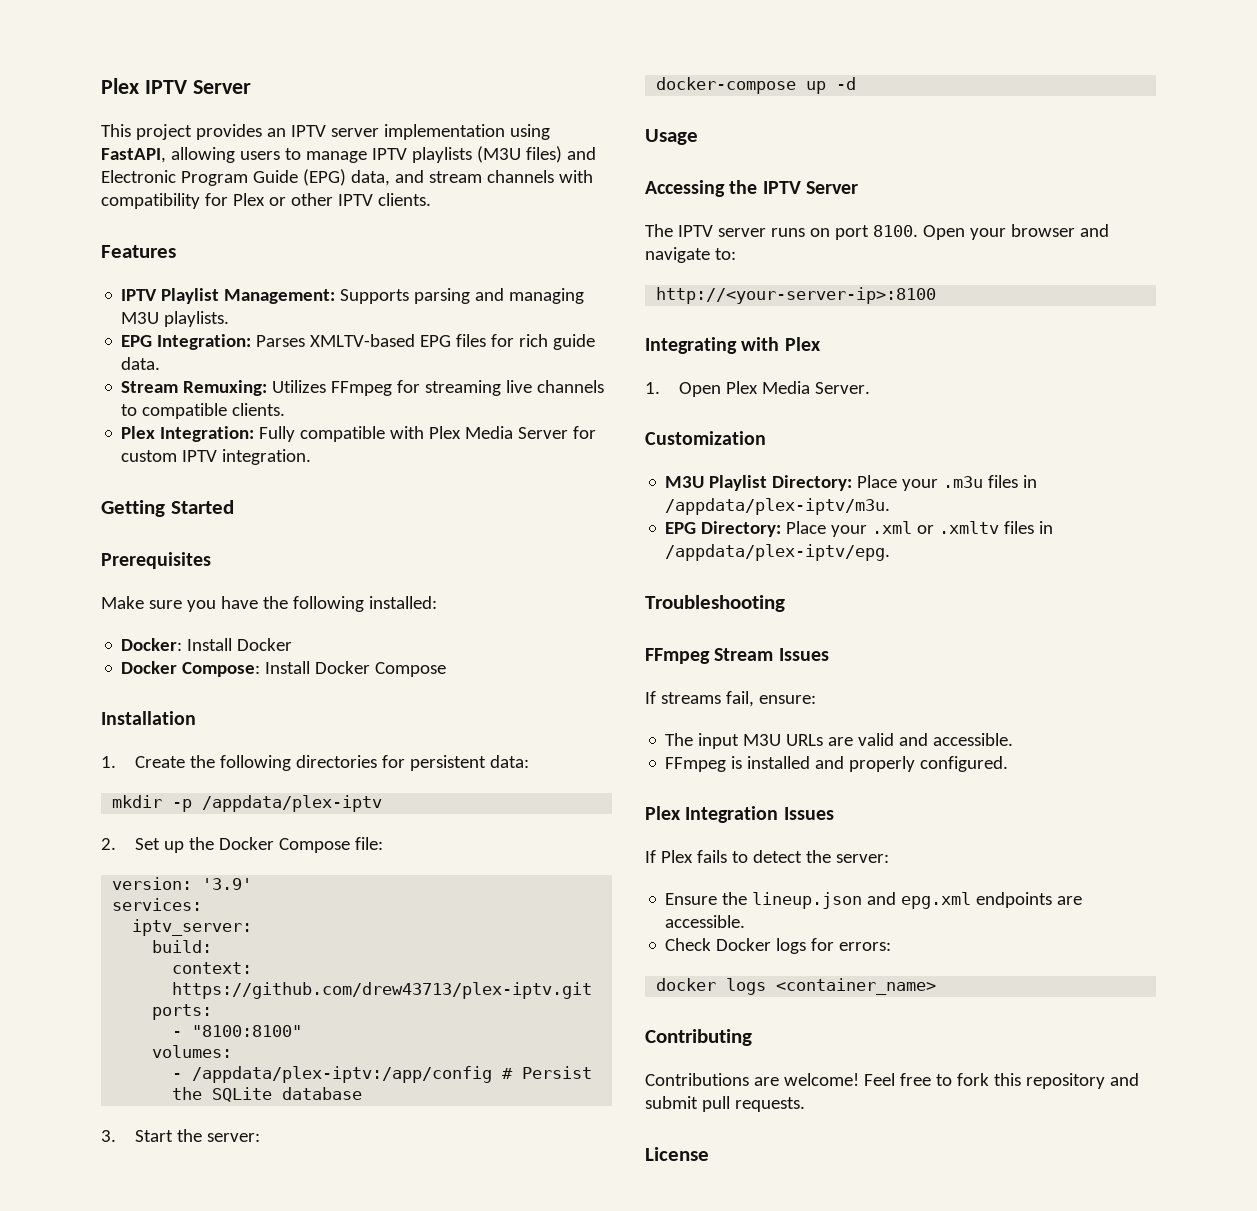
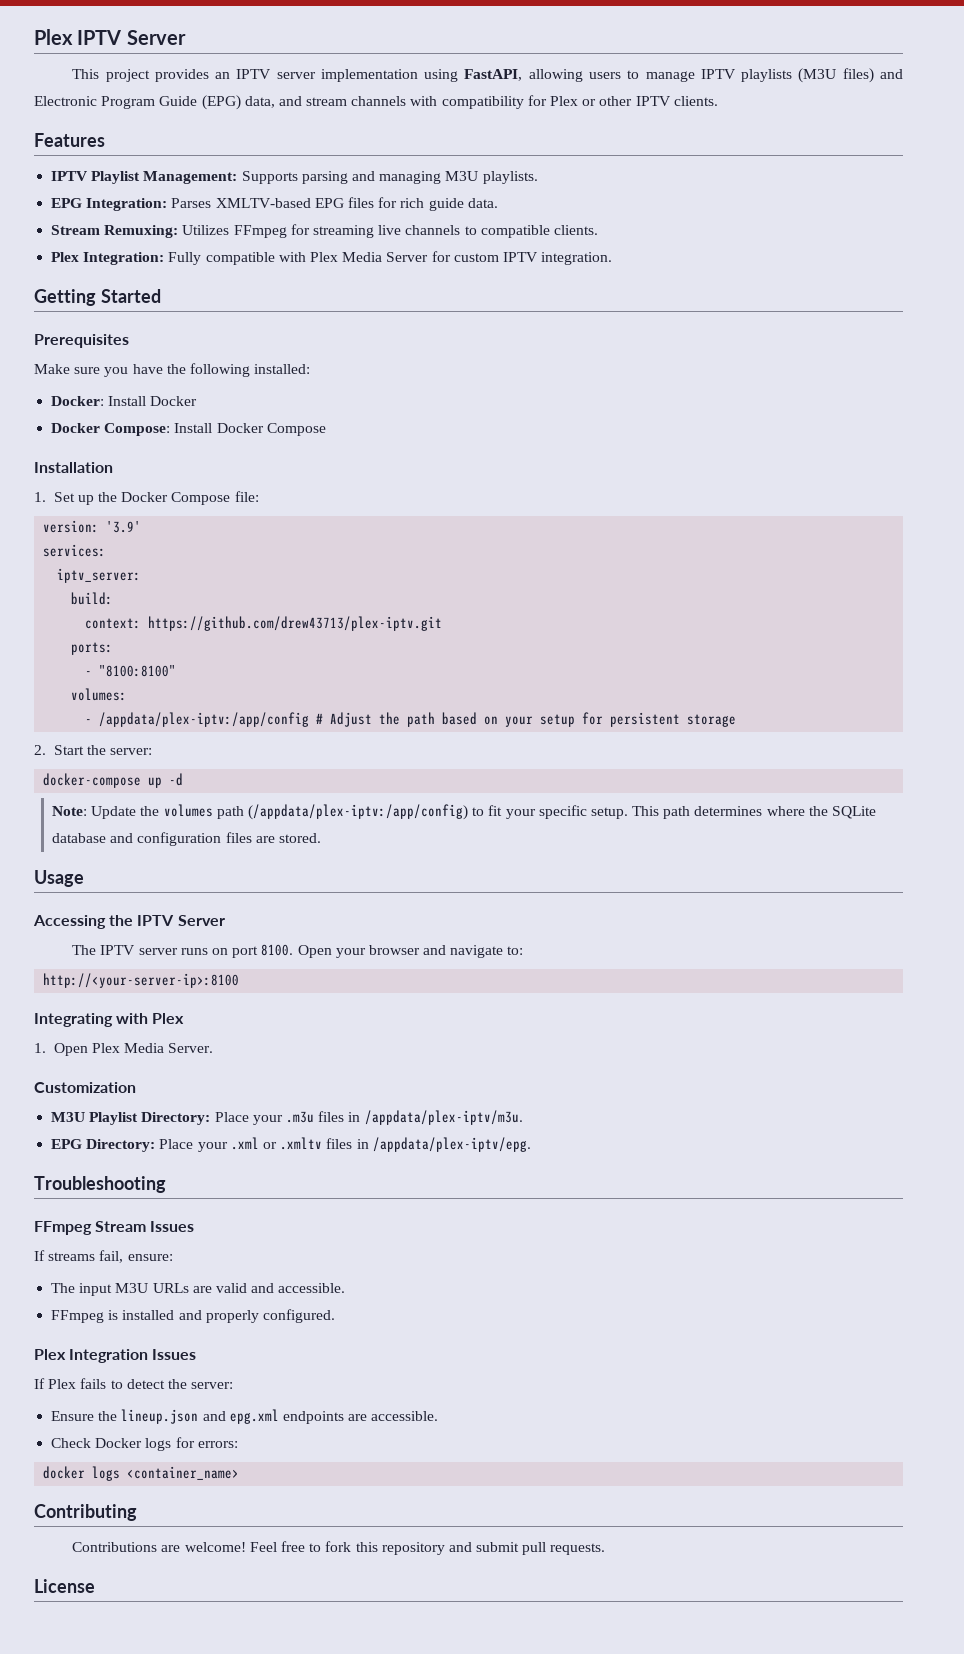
- 1. Create the following directories for persistent data:
- mkdir -p /appdata/plex-iptv
- 2. Set up the Docker Compose file:
+ 1. Set up the Docker Compose file:
- - /appdata/plex-iptv:/app/config # Persist the SQLite database
- 3. Start the server:
+ - /appdata/plex-iptv:/app/config # Adjust the path based on your setup for persistent storage
+ 2. Start the server:
+ Note: Update the volumes path (/appdata/plex-iptv:/app/config) to fit your specific setup. This path determines where the SQLite database and configuration files are stored.

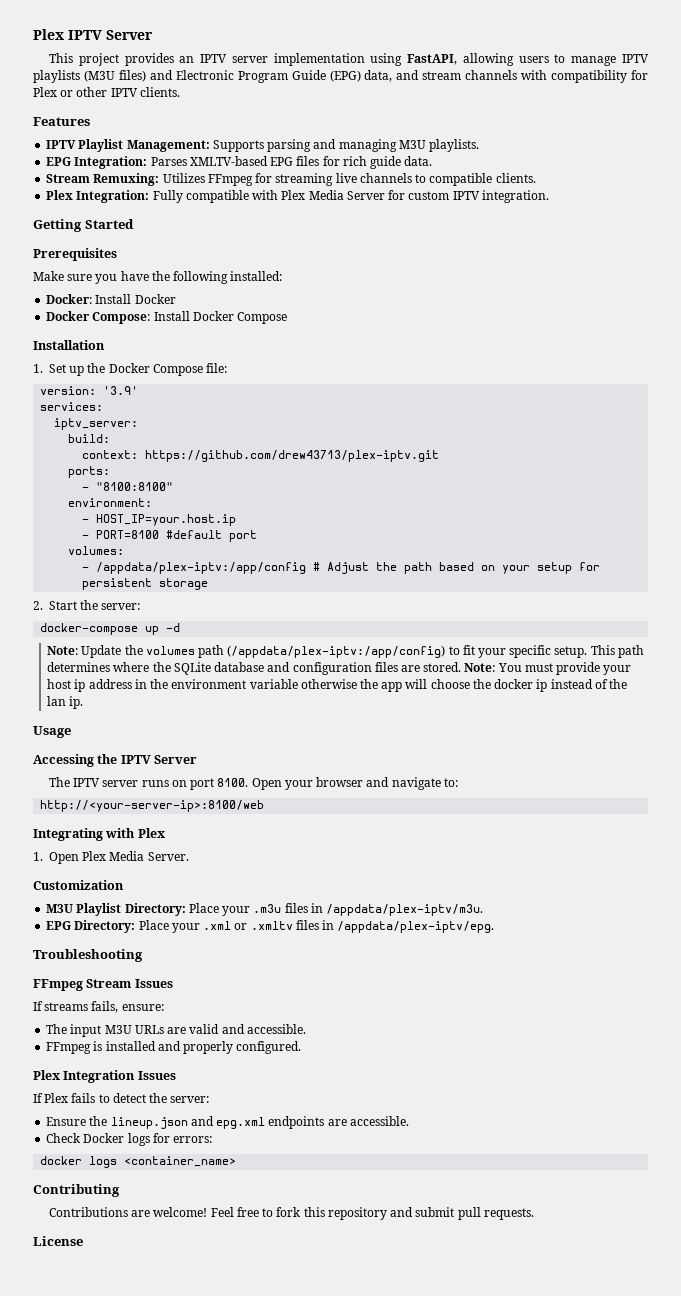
+ environment:
+ - HOST_IP=your.host.ip
+ - PORT=8100 #default port
+ Note: You must provide your host ip address in the environment variable otherwise the app will choose the docker ip instead of the lan ip.
- http://<your-server-ip>:8100
+ http://<your-server-ip>:8100/web
- If streams fail, ensure:
+ If streams fails, ensure:

